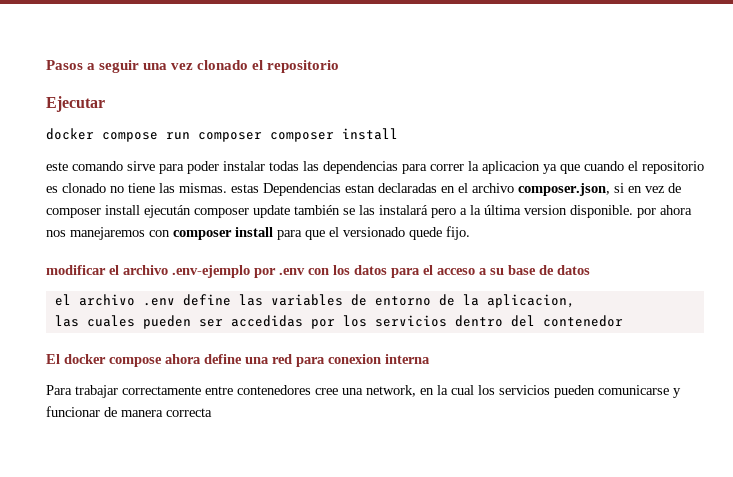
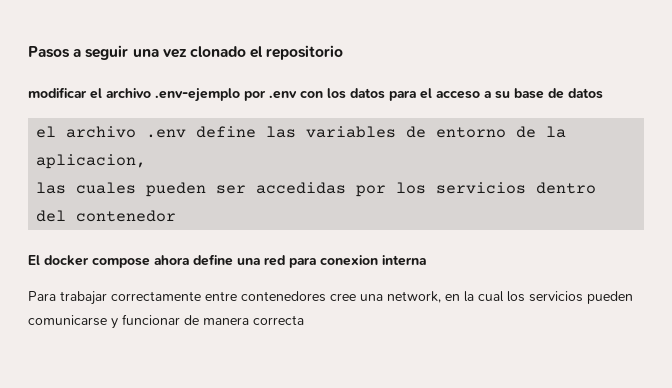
- Ejecutar
- docker compose run composer composer install
- este comando sirve para poder instalar todas las dependencias para correr la aplicacion ya que cuando el repositorio es clonado no tiene las mismas. estas Dependencias estan declaradas en el archivo composer.json, si en vez de composer install ejecután composer update también se las instalará pero a la última version disponible. por ahora nos manejaremos con composer install para que el versionado quede fijo.

